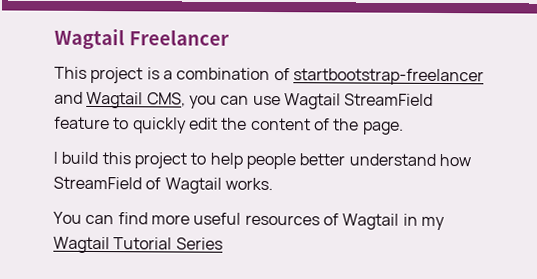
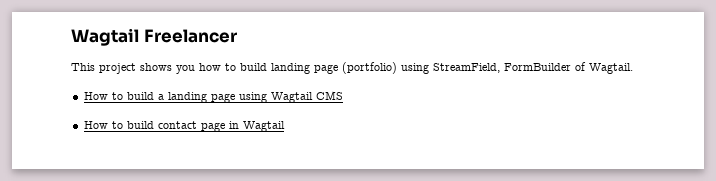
- This project is a combination of startbootstrap-freelancer and Wagtail CMS, you can use Wagtail StreamField feature to quickly edit the content of the page.
- I build this project to help people better understand how StreamField of Wagtail works.
- You can find more useful resources of Wagtail in my Wagtail Tutorial Series
+ This project shows you how to build landing page (portfolio) using StreamField, FormBuilder of Wagtail.
+ How to build a landing page using Wagtail CMS
+ How to build contact page in Wagtail

